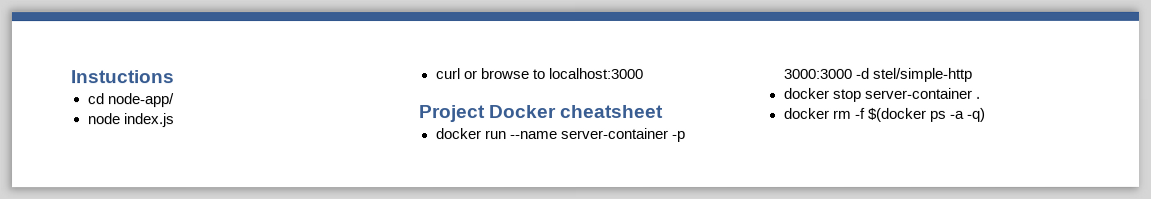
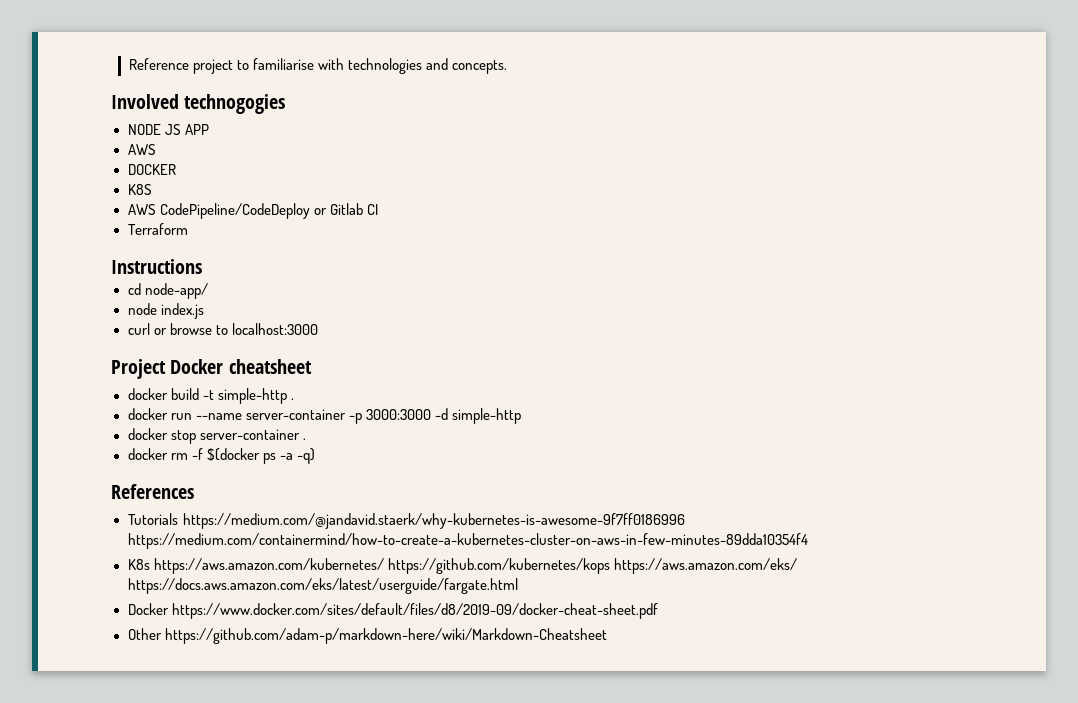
- Instuctions
+ Reference project to familiarise with technologies and concepts.
+ Involved technogogies
+ NODE JS APP
+ AWS
+ DOCKER
+ K8S
+ AWS CodePipeline/CodeDeploy or Gitlab CI
+ Terraform
+ Instructions
+ docker build -t simple-http .
- docker run --name server-container -p 3000:3000 -d stel/simple-http
+ docker run --name server-container -p 3000:3000 -d simple-http
+ References
+ Tutorials https://medium.com/@jandavid.staerk/why-kubernetes-is-awesome-9f7ff0186996 https://medium.com/containermind/how-to-create-a-kubernetes-cluster-on-aws-in-few-minutes-89dda10354f4
+ K8s https://aws.amazon.com/kubernetes/ https://github.com/kubernetes/kops https://aws.amazon.com/eks/ https://docs.aws.amazon.com/eks/latest/userguide/fargate.html
+ Docker https://www.docker.com/sites/default/files/d8/2019-09/docker-cheat-sheet.pdf
+ Other https://github.com/adam-p/markdown-here/wiki/Markdown-Cheatsheet

